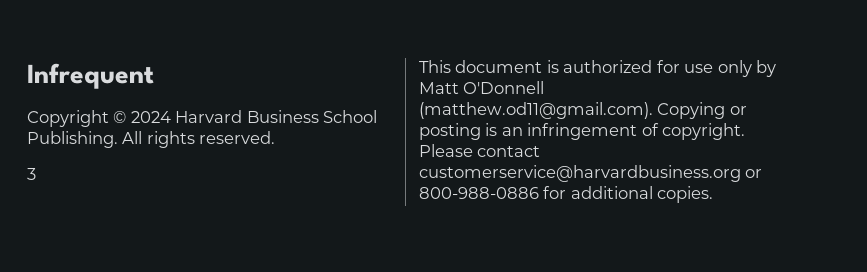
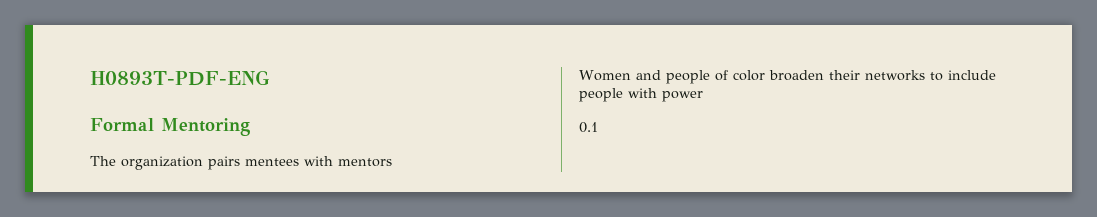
- Infrequent
- Copyright © 2024 Harvard Business School Publishing. All rights reserved.
- 3
- This document is authorized for use only by Matt O'Donnell (matthew.od11@gmail.com). Copying or posting is an infringement of copyright. Please contact customerservice@harvardbusiness.org or 800-988-0886 for additional copies.
+ H0893T-PDF-ENG
+ Formal Mentoring
+ The organization pairs mentees with mentors
+ Women and people of color broaden their networks to include people with power
+ 0.1

